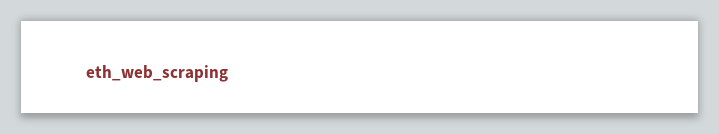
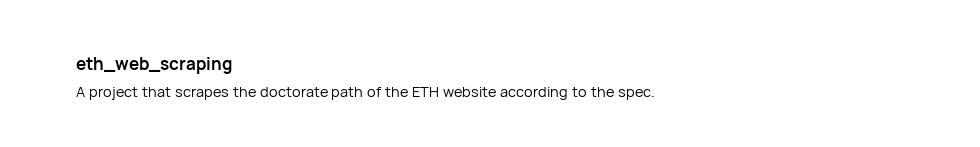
+ A project that scrapes the doctorate path of the ETH website according to the spec.

